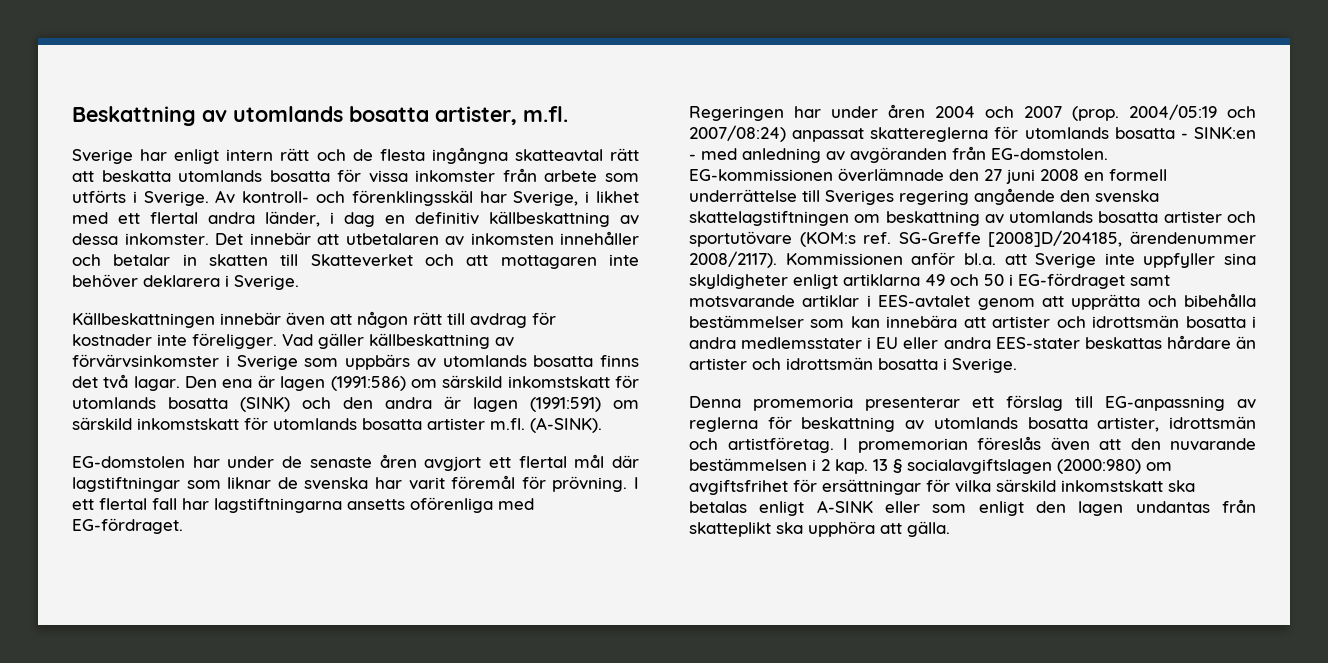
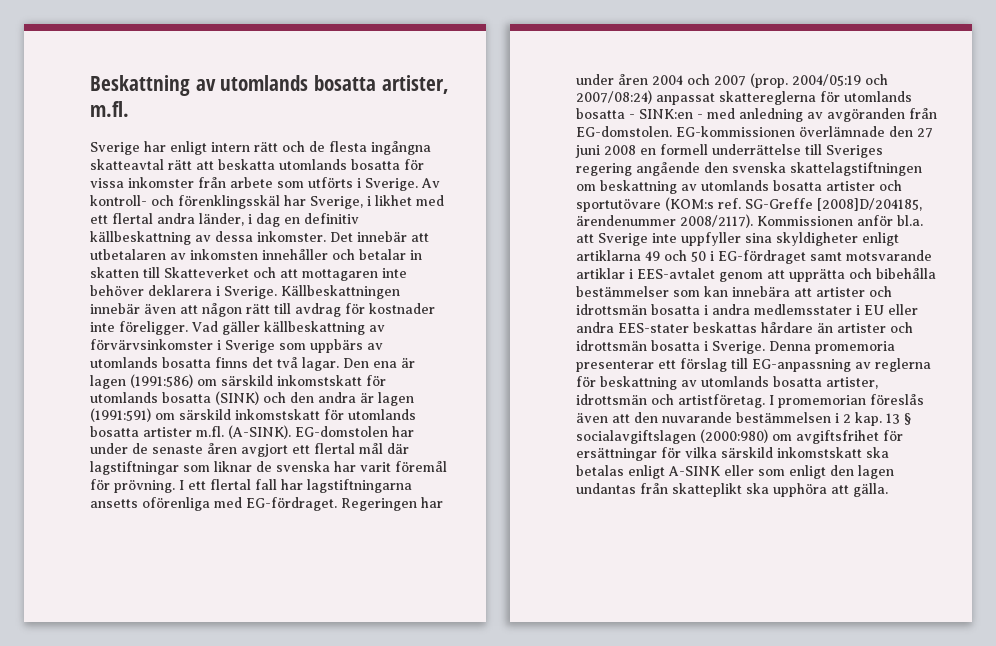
- Det innebär att utbetalaren av inkomsten innehåller och betalar in skatten till Skatteverket och att mottagaren inte behöver deklarera i Sverige.
- Källbeskattningen innebär även att någon rätt till avdrag för kostnader inte föreligger.
+ Det innebär att utbetalaren av inkomsten innehåller och betalar in skatten till Skatteverket och att mottagaren inte behöver deklarera i Sverige. Källbeskattningen innebär även att någon rätt till avdrag för kostnader inte föreligger.
- Den ena är lagen (1991:586) om särskild inkomstskatt för utomlands bosatta (SINK) och den andra är lagen (1991:591) om särskild inkomstskatt för utomlands bosatta artister m.fl. (A-SINK).
- EG-domstolen har under de senaste åren avgjort ett flertal mål där lagstiftningar som liknar de svenska har varit föremål för prövning.
+ Den ena är lagen (1991:586) om särskild inkomstskatt för utomlands bosatta (SINK) och den andra är lagen (1991:591) om särskild inkomstskatt för utomlands bosatta artister m.fl. (A-SINK). EG-domstolen har under de senaste åren avgjort ett flertal mål där lagstiftningar som liknar de svenska har varit föremål för prövning.
- I ett flertal fall har lagstiftningarna ansetts oförenliga med EG-fördraget.
- Regeringen har under åren 2004 och 2007 (prop.
+ I ett flertal fall har lagstiftningarna ansetts oförenliga med EG-fördraget. Regeringen har under åren 2004 och 2007 (prop.
- Kommissionen anför bl.a. att Sverige inte uppfyller sina skyldigheter enligt artiklarna 49 och 50 i EG-fördraget samt motsvarande artiklar i EES-avtalet genom att upprätta och bibehålla bestämmelser som kan innebära att artister och idrottsmän bosatta i andra medlemsstater i EU eller andra EES-stater beskattas hårdare än artister och idrottsmän bosatta i Sverige.
- Denna promemoria presenterar ett förslag till EG-anpassning av reglerna för beskattning av utomlands bosatta artister, idrottsmän och artistföretag.
+ Kommissionen anför bl.a. att Sverige inte uppfyller sina skyldigheter enligt artiklarna 49 och 50 i EG-fördraget samt motsvarande artiklar i EES-avtalet genom att upprätta och bibehålla bestämmelser som kan innebära att artister och idrottsmän bosatta i andra medlemsstater i EU eller andra EES-stater beskattas hårdare än artister och idrottsmän bosatta i Sverige. Denna promemoria presenterar ett förslag till EG-anpassning av reglerna för beskattning av utomlands bosatta artister, idrottsmän och artistföretag.

